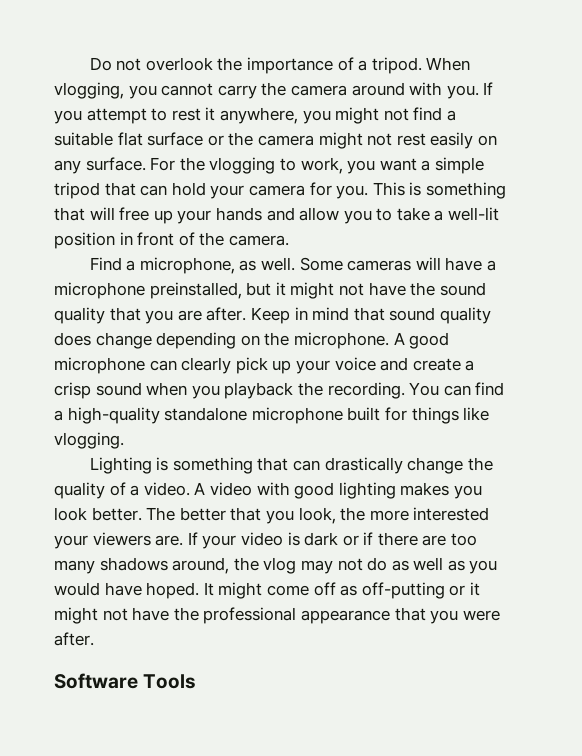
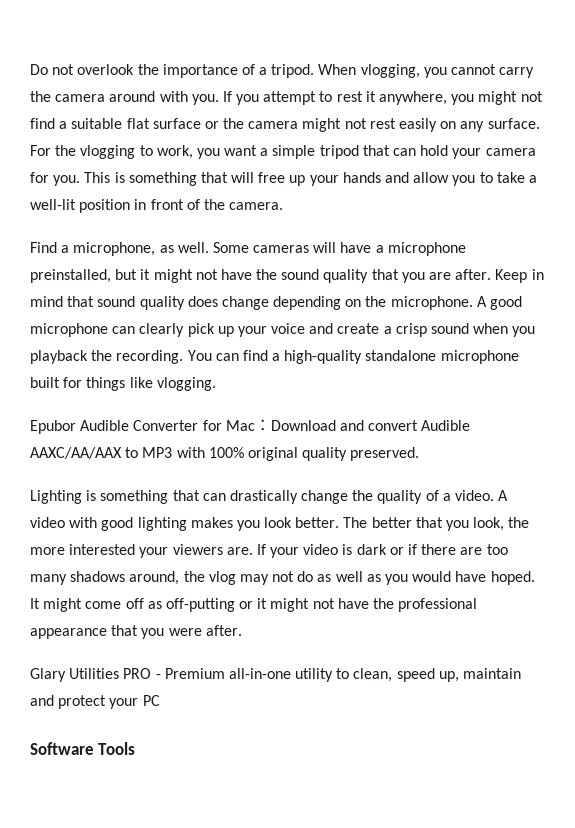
+ Epubor Audible Converter for Mac：Download and convert Audible AAXC/AA/AAX to MP3 with 100% original quality preserved.
+ Glary Utilities PRO - Premium all-in-one utility to clean, speed up, maintain and protect your PC

